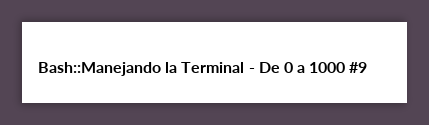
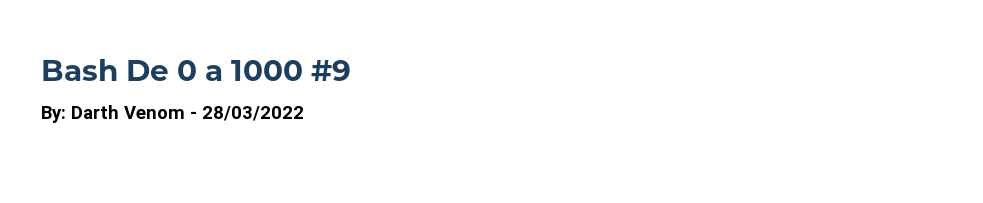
- Bash::Manejando la Terminal - De 0 a 1000 #9
+ Bash De 0 a 1000 #9
+ By: Darth Venom - 28/03/2022

